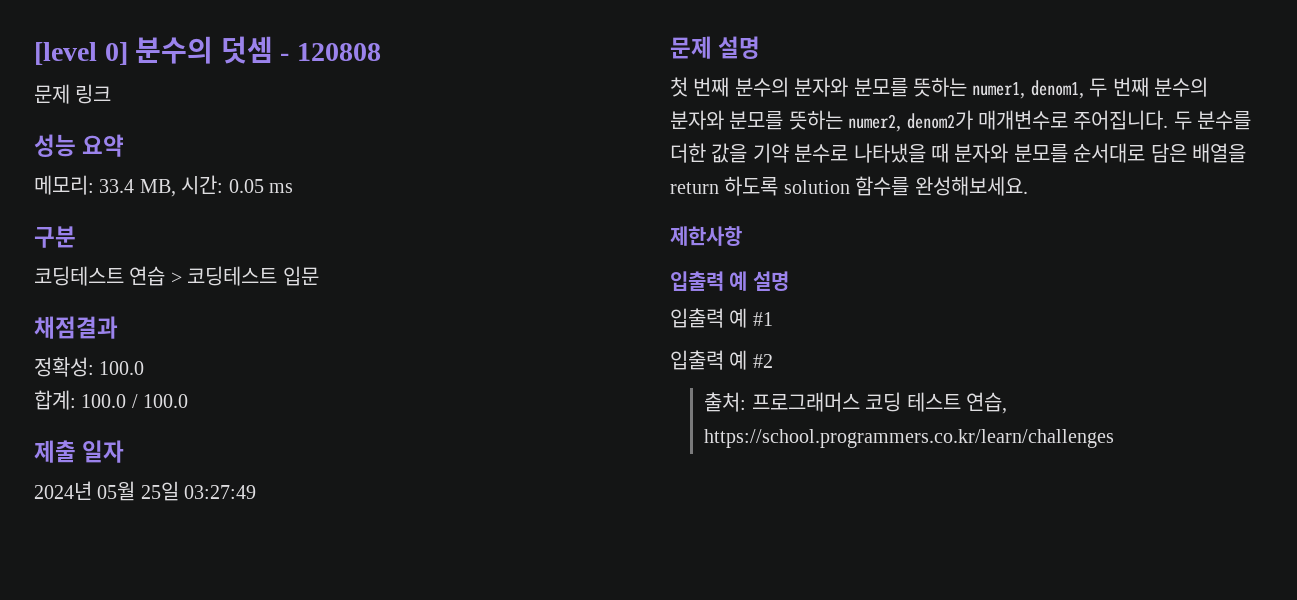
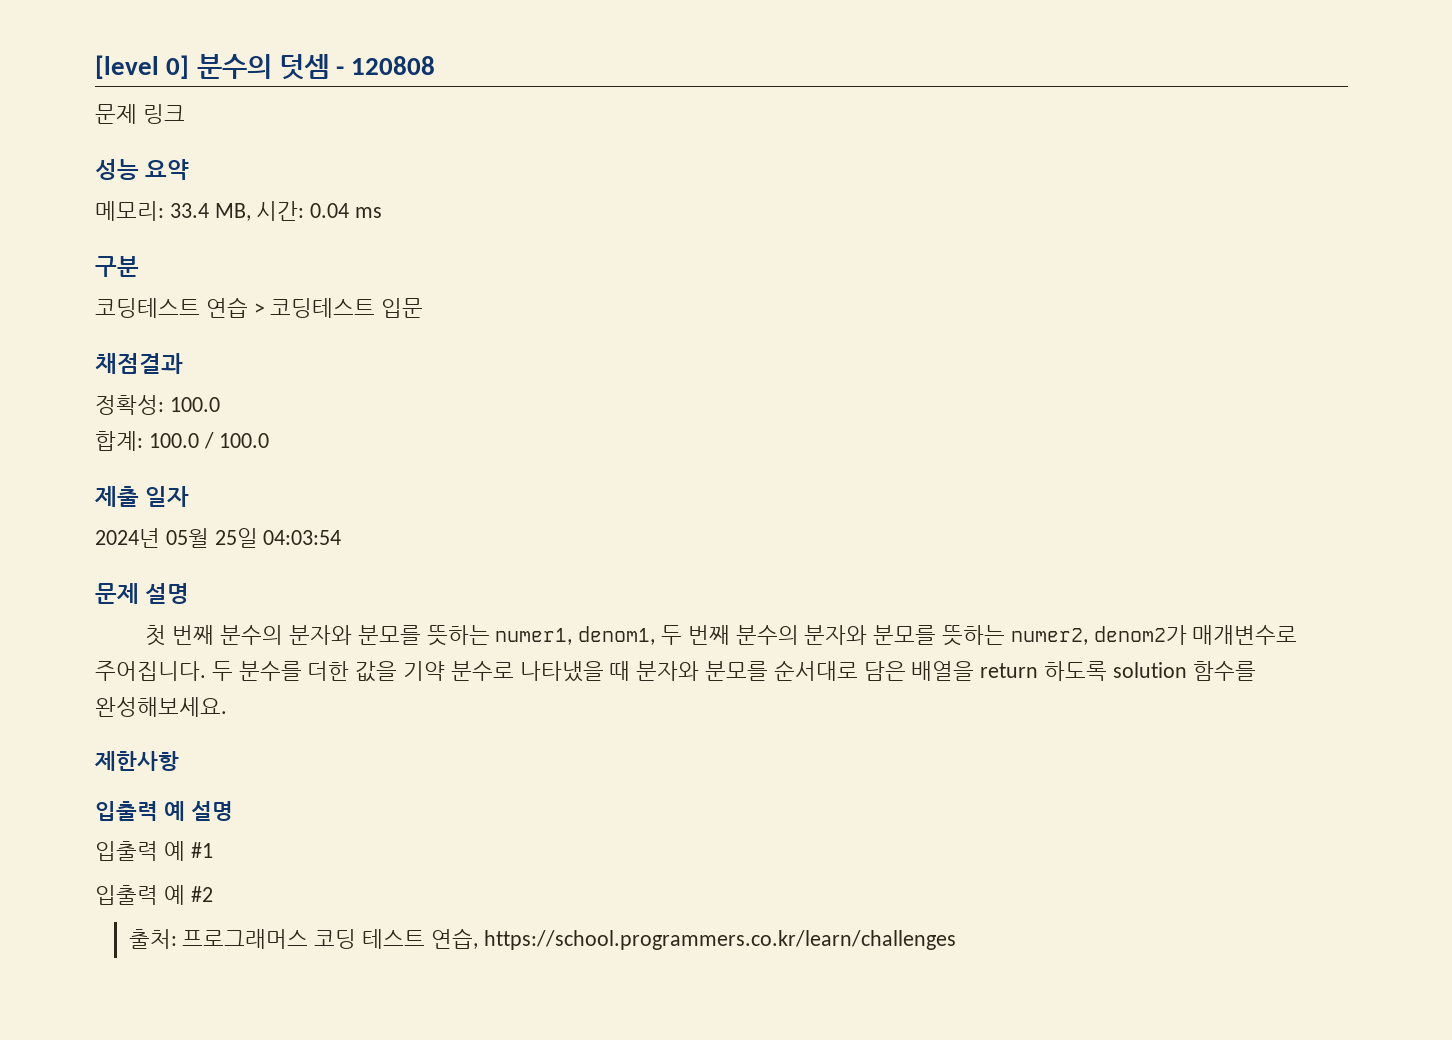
- 메모리: 33.4 MB, 시간: 0.05 ms
+ 메모리: 33.4 MB, 시간: 0.04 ms
- 2024년 05월 25일 03:27:49
+ 2024년 05월 25일 04:03:54

